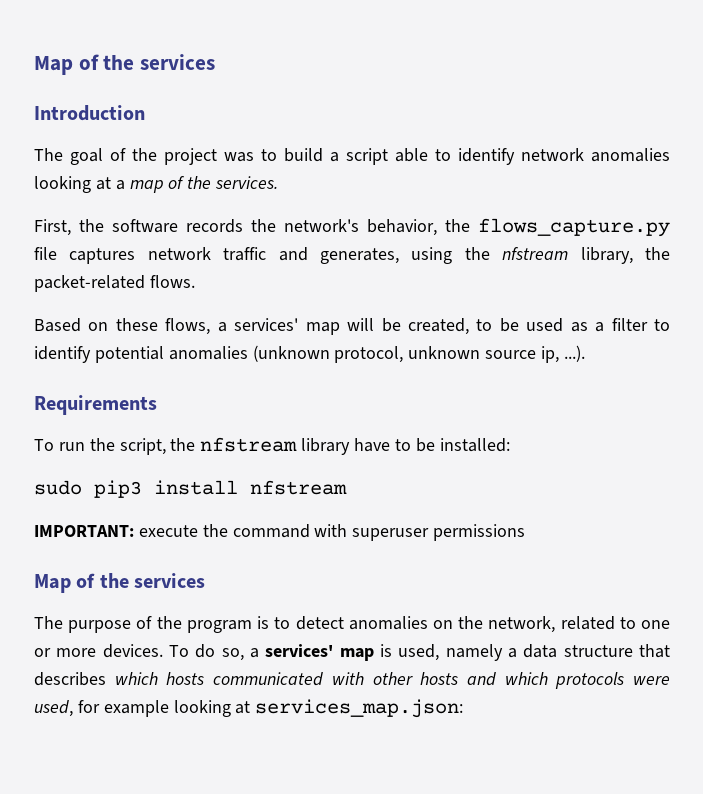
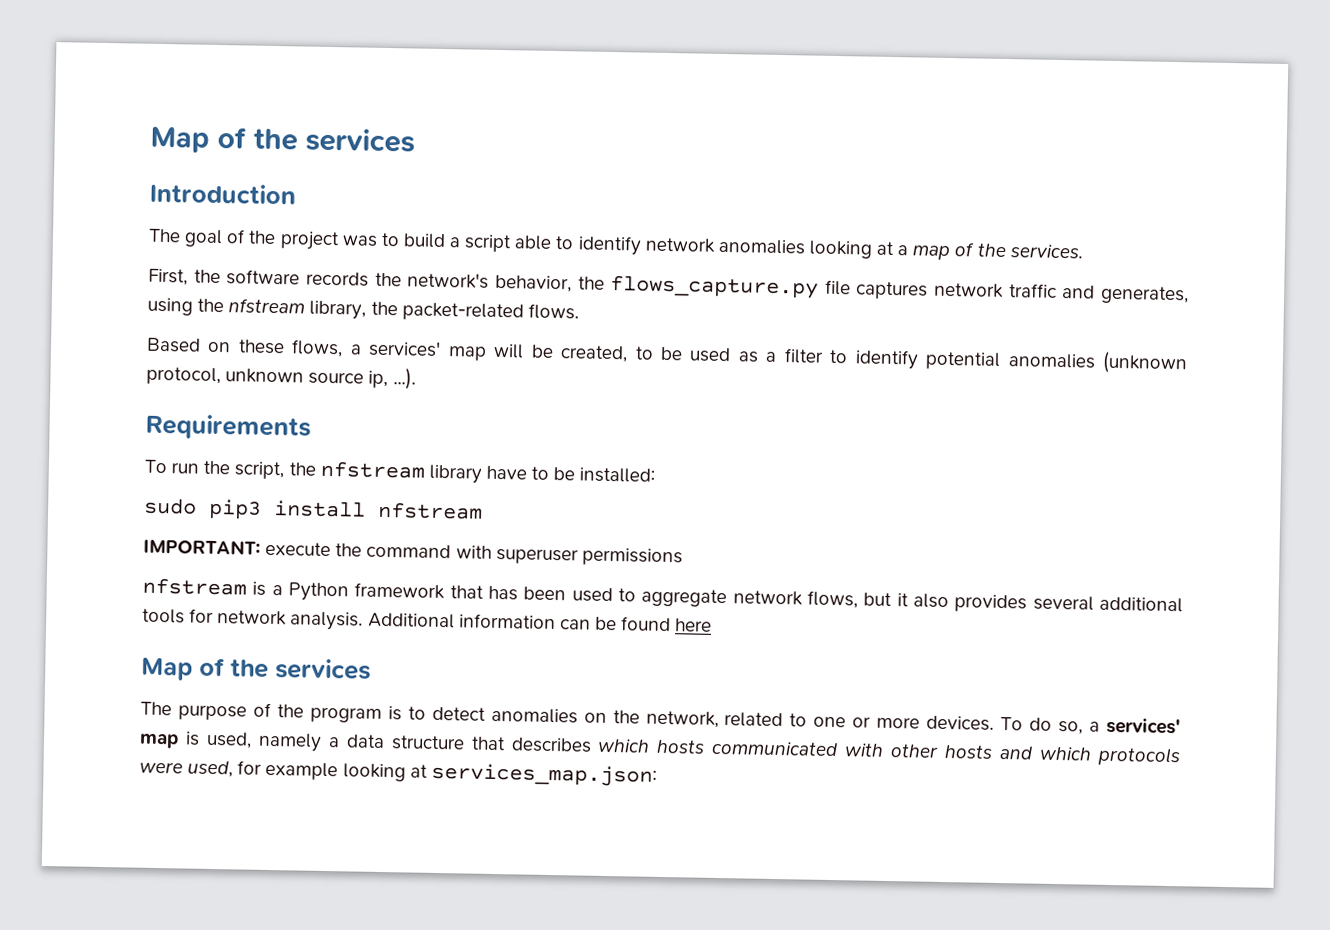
+ nfstream is a Python framework that has been used to aggregate network flows, but it also provides several additional tools for network analysis. Additional information can be found here

